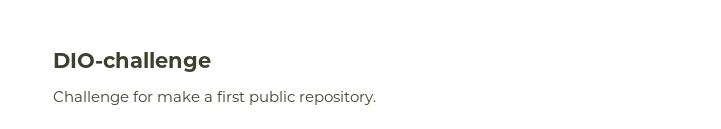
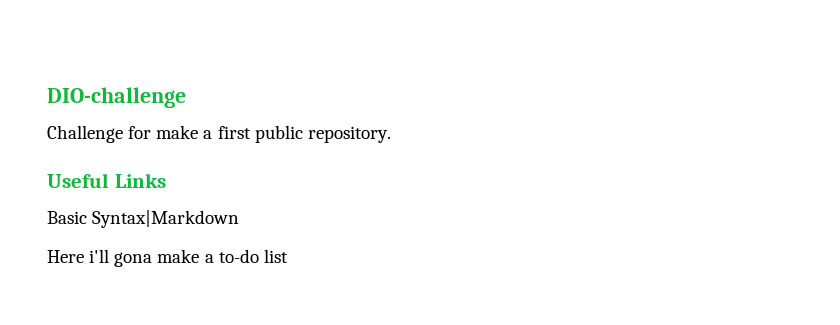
+ Useful Links
+ Basic Syntax|Markdown
+ Here i'll gona make a to-do list

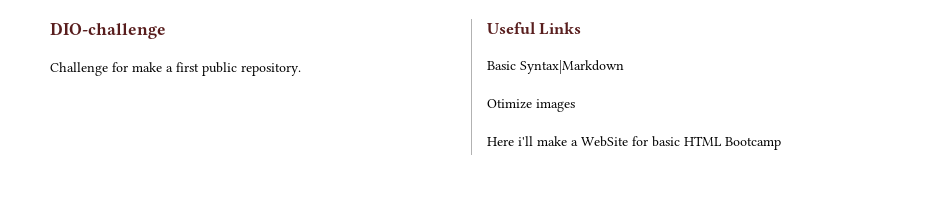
+ Otimize images
- Here i'll gona make a to-do list
+ Here i'll make a WebSite for basic HTML Bootcamp

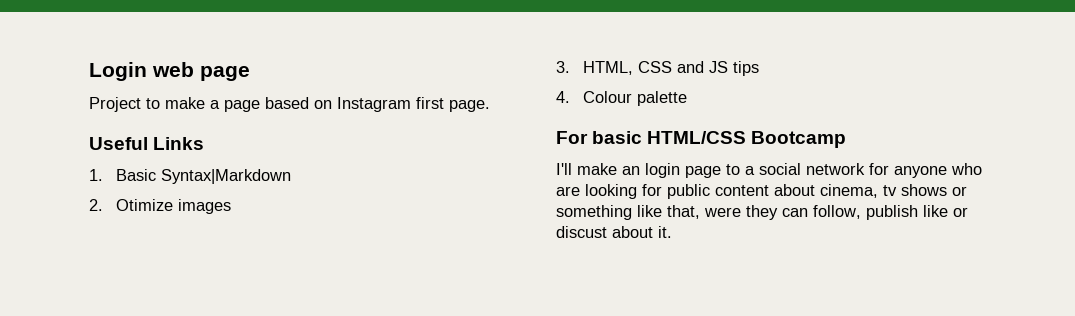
- DIO-challenge
- Challenge for make a first public repository.
+ Login web page
+ Project to make a page based on Instagram first page.
- Basic Syntax|Markdown
+ 1. Basic Syntax|Markdown
- Otimize images
+ 2. Otimize images
- Here i'll make a WebSite for basic HTML Bootcamp
+ 3. HTML, CSS and JS tips
+ 4. Colour palette
+ For basic HTML/CSS Bootcamp
+ I'll make an login page to a social network for anyone who are looking for public content about cinema, tv shows or something like that, were they can follow, publish like or discust about it.

